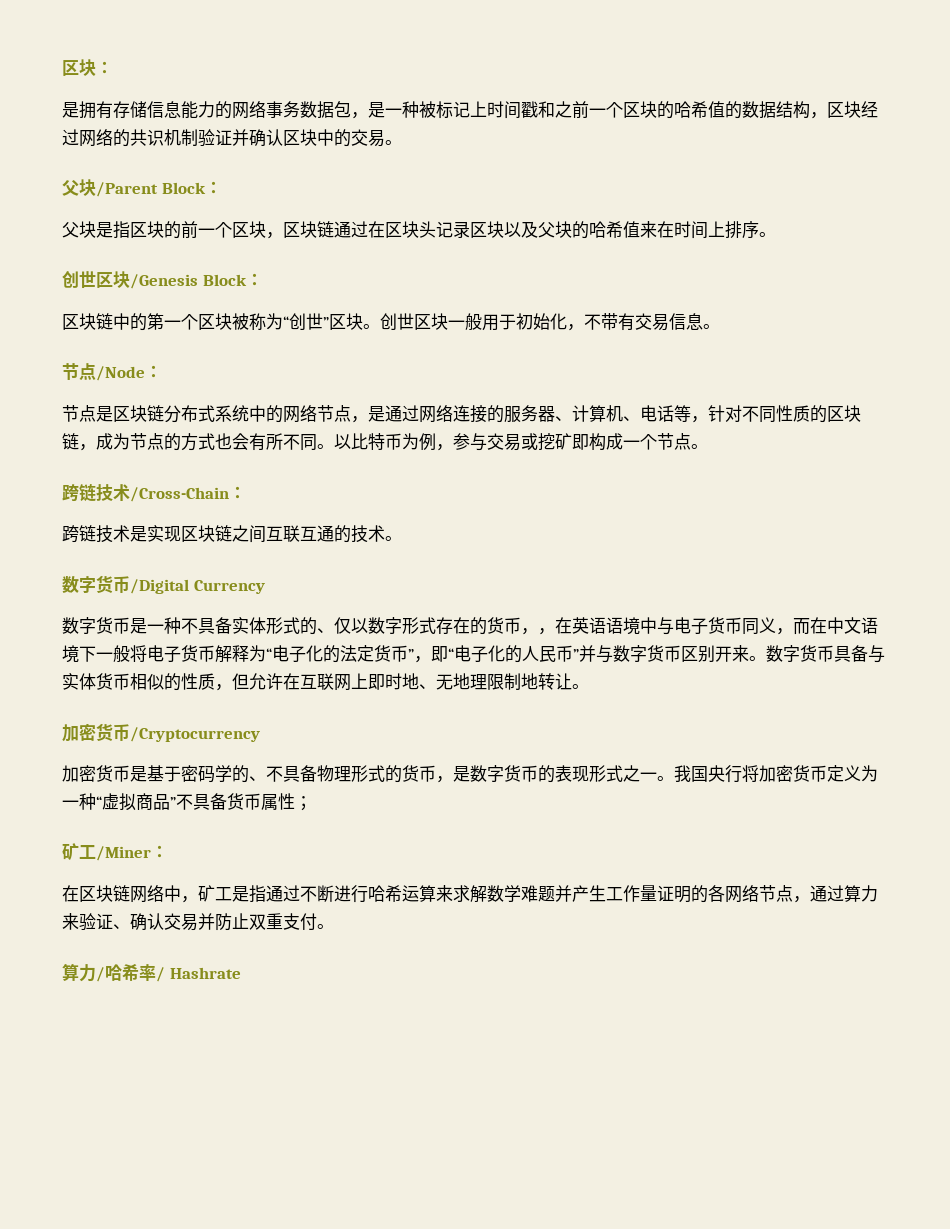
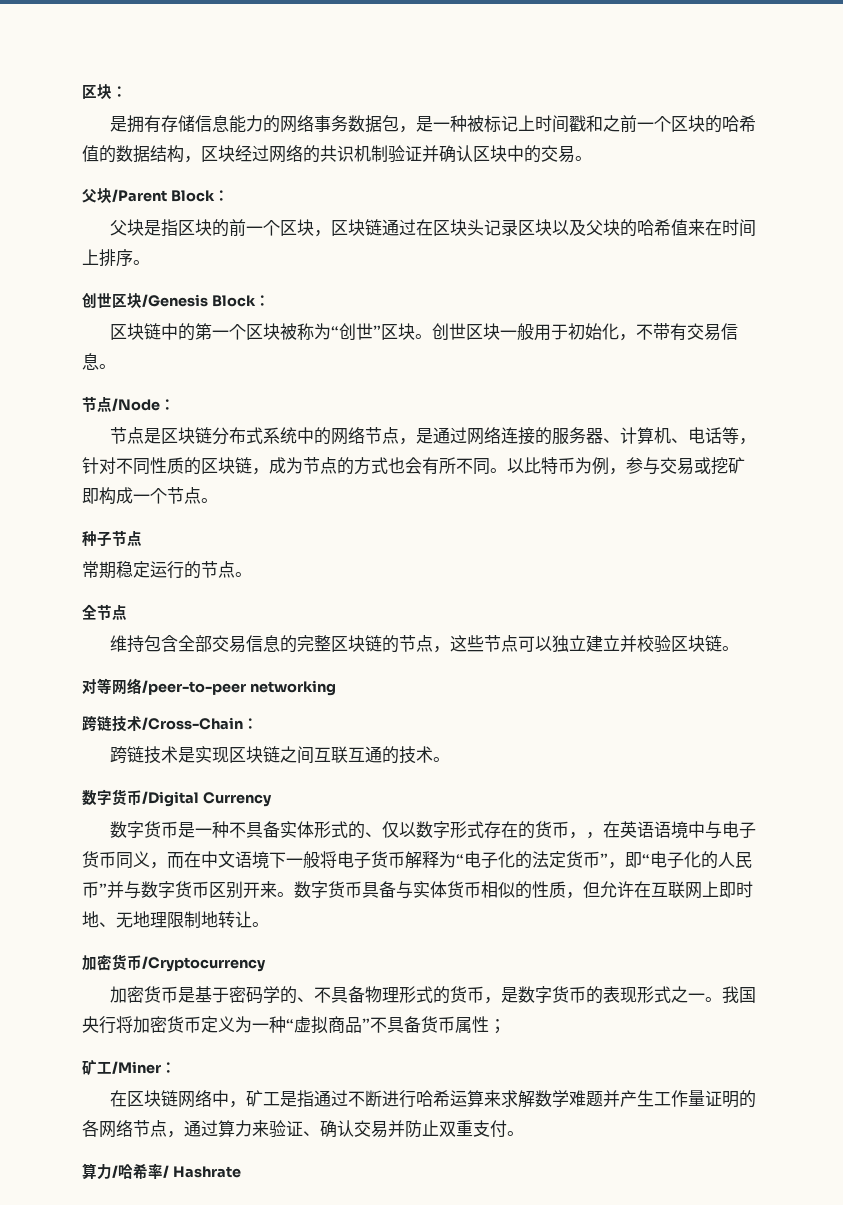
+ 种子节点
+ 常期稳定运行的节点。
+ 全节点
+ 维持包含全部交易信息的完整区块链的节点，这些节点可以独立建立并校验区块链。
+ 对等网络/peer-to-peer networking

